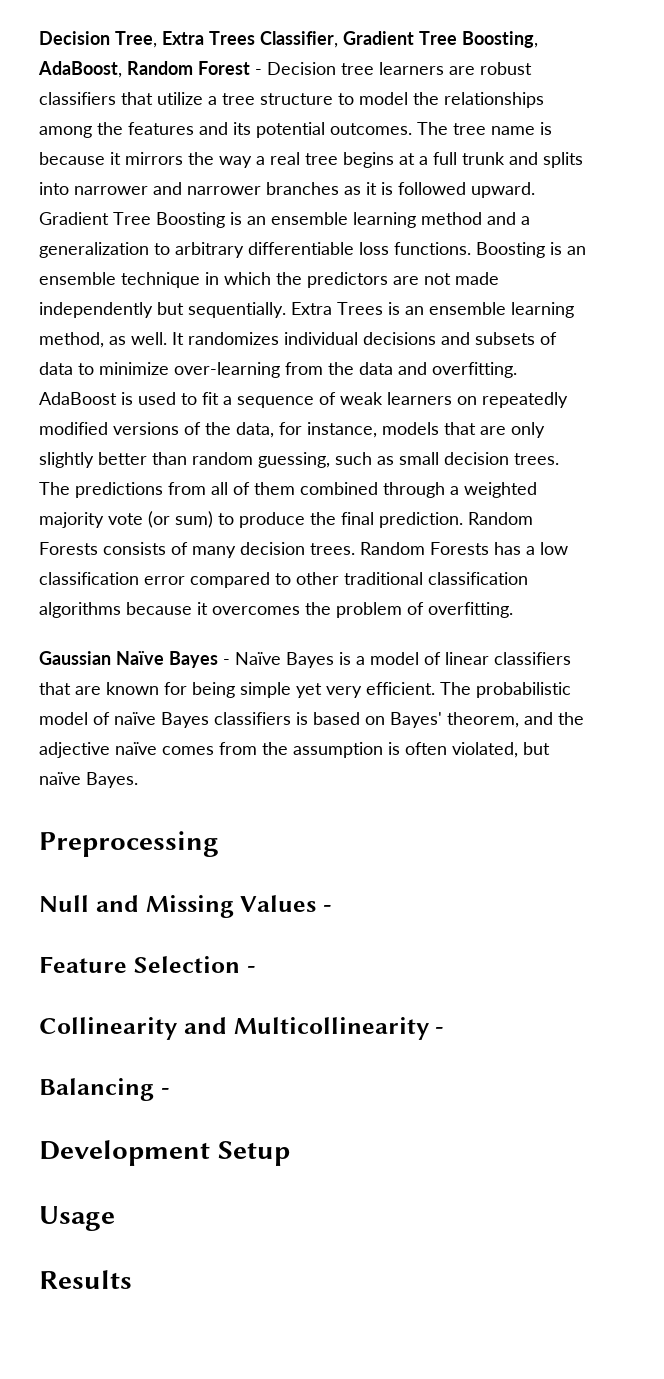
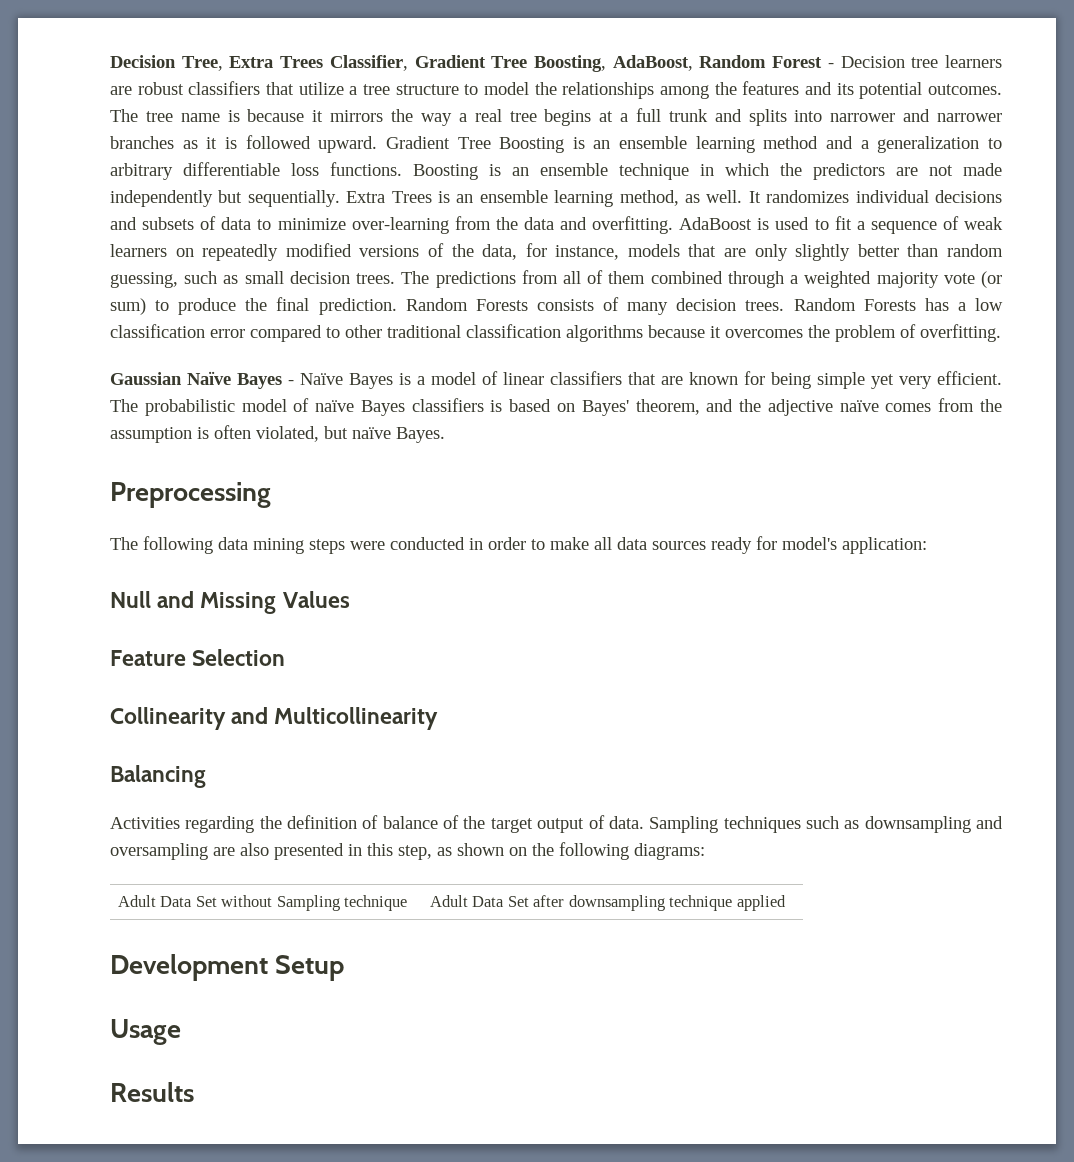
+ The following data mining steps were conducted in order to make all data sources ready for model's application:
- Null and Missing Values -
+ Null and Missing Values
- Feature Selection -
+ Feature Selection
- Collinearity and Multicollinearity -
+ Collinearity and Multicollinearity
- Balancing -
+ Balancing
+ Activities regarding the definition of balance of the target output of data. Sampling techniques such as downsampling and oversampling are also presented in this step, as shown on the following diagrams:
+ Adult Data Set without Sampling technique | Adult Data Set after downsampling technique applied

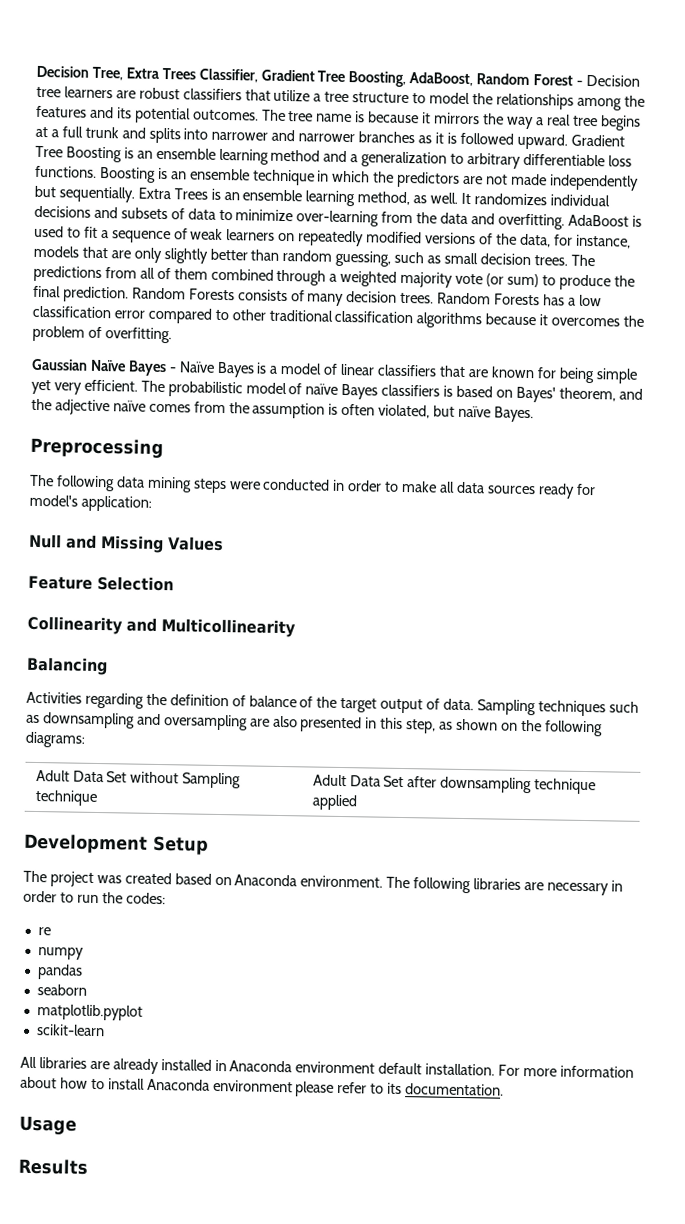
+ The project was created based on Anaconda environment. The following libraries are necessary in order to run the codes:
+ re
+ numpy
+ pandas
+ seaborn
+ matplotlib.pyplot
+ scikit-learn
+ All libraries are already installed in Anaconda environment default installation. For more information about how to install Anaconda environment please refer to its documentation.

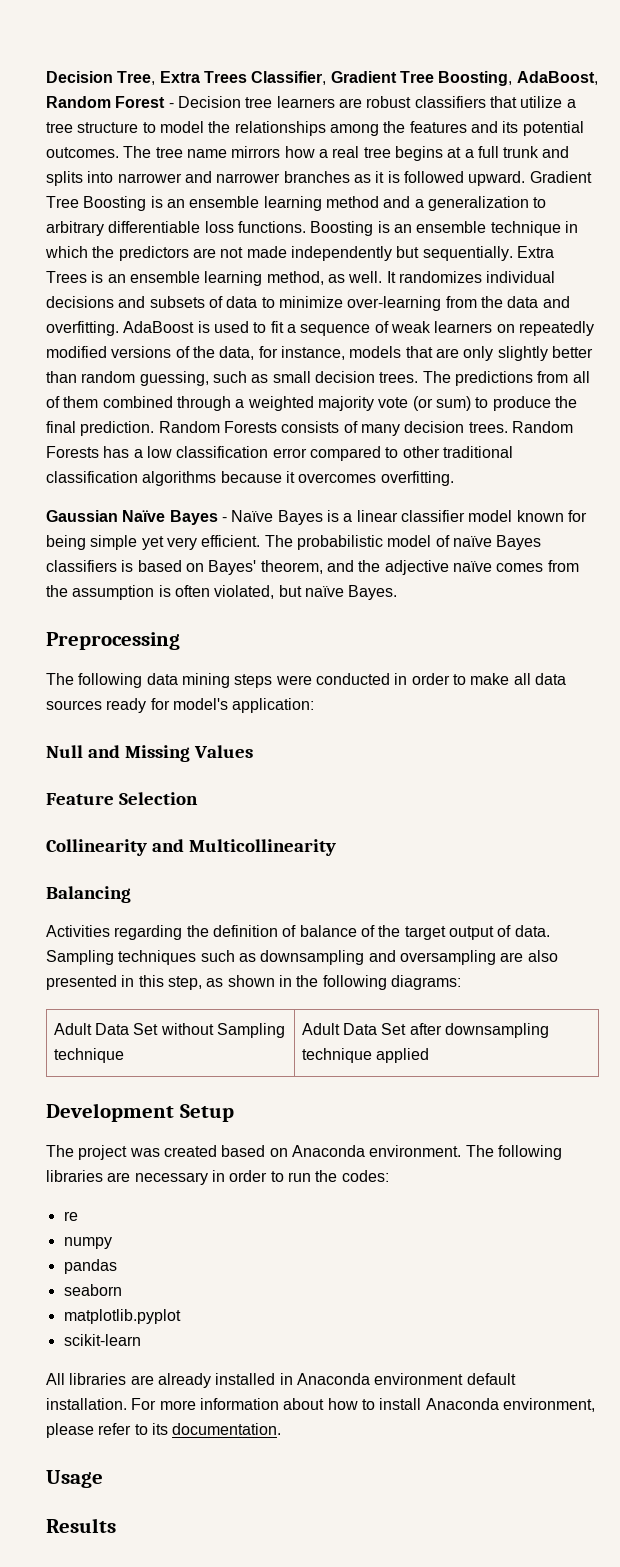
- The tree name is because it mirrors the way a real tree begins at a full trunk and splits into narrower and narrower branches as it is followed upward.
+ The tree name mirrors how a real tree begins at a full trunk and splits into narrower and narrower branches as it is followed upward.
- Random Forests has a low classification error compared to other traditional classification algorithms because it overcomes the problem of overfitting.
+ Random Forests has a low classification error compared to other traditional classification algorithms because it overcomes overfitting.
- Gaussian Naïve Bayes - Naïve Bayes is a model of linear classifiers that are known for being simple yet very efficient.
+ Gaussian Naïve Bayes - Naïve Bayes is a linear classifier model known for being simple yet very efficient.
- Sampling techniques such as downsampling and oversampling are also presented in this step, as shown on the following diagrams:
+ Sampling techniques such as downsampling and oversampling are also presented in this step, as shown in the following diagrams:
- For more information about how to install Anaconda environment please refer to its documentation.
+ For more information about how to install Anaconda environment, please refer to its documentation.

